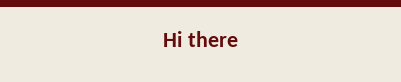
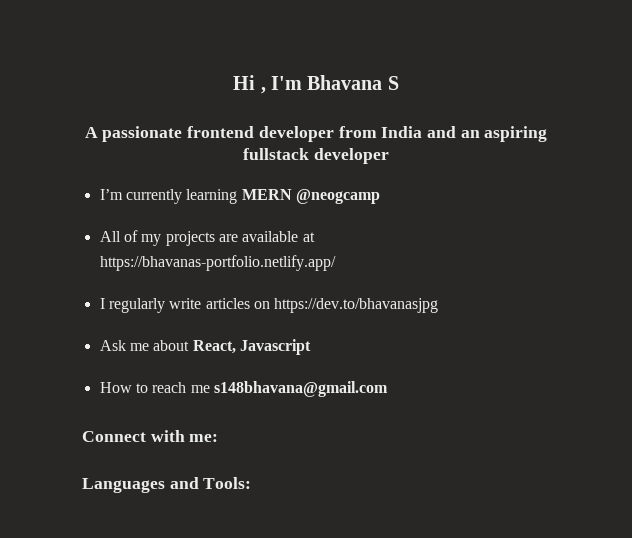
- Hi there
+ Hi , I'm Bhavana S
+ A passionate frontend developer from India and an aspiring fullstack developer
+ I’m currently learning MERN @neogcamp
+ All of my projects are available at https://bhavanas-portfolio.netlify.app/
+ I regularly write articles on https://dev.to/bhavanasjpg
+ Ask me about React, Javascript
+ How to reach me s148bhavana@gmail.com
+ Connect with me:
+ Languages and Tools:

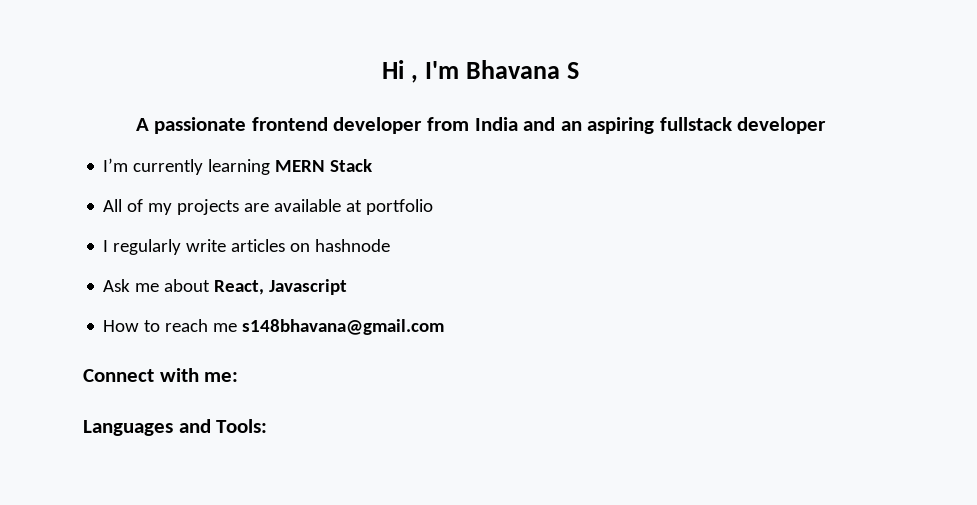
- I’m currently learning MERN @neogcamp
+ I’m currently learning MERN Stack
- All of my projects are available at https://bhavanas-portfolio.netlify.app/
+ All of my projects are available at portfolio
- I regularly write articles on https://dev.to/bhavanasjpg
+ I regularly write articles on hashnode

